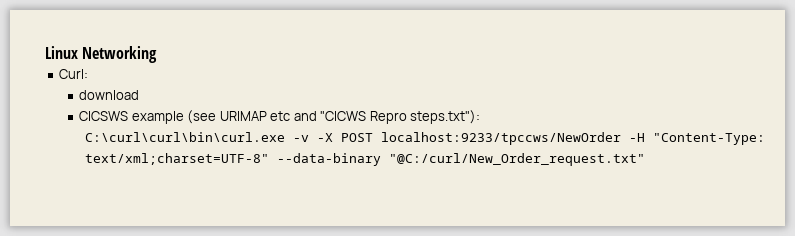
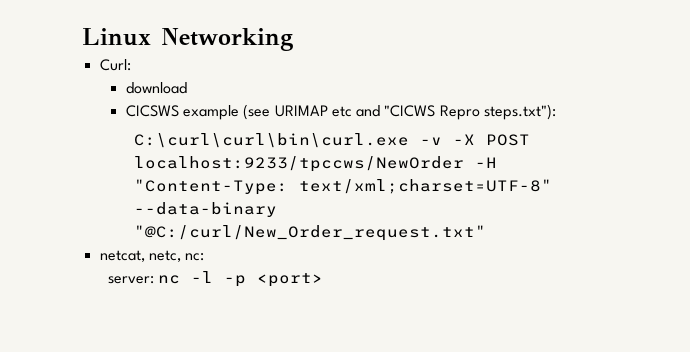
+ netcat, netc, nc:
+ server: nc -l -p <port>

